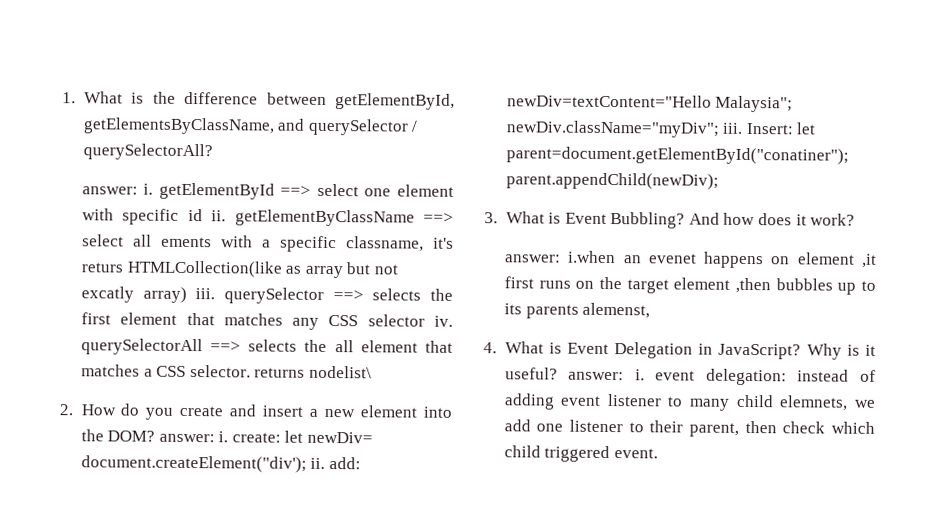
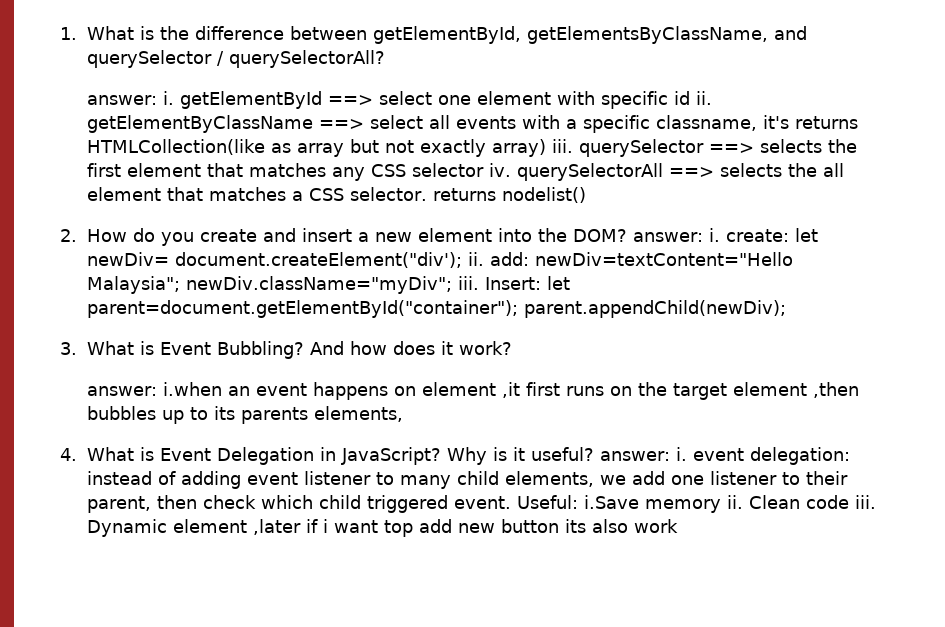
- answer: i. getElementById ==> select one element with specific id ii. getElementByClassName ==> select all ements with a specific classname, it's returs HTMLCollection(like as array but not excatly array) iii. querySelector ==> selects the first element that matches any CSS selector iv. querySelectorAll ==> selects the all element that matches a CSS selector. returns nodelist\
+ answer: i. getElementById ==> select one element with specific id ii. getElementByClassName ==> select all events with a specific classname, it's returns HTMLCollection(like as array but not exactly array) iii. querySelector ==> selects the first element that matches any CSS selector iv. querySelectorAll ==> selects the all element that matches a CSS selector. returns nodelist()
- Insert: let parent=document.getElementById("conatiner"); parent.appendChild(newDiv);
+ Insert: let parent=document.getElementById("container"); parent.appendChild(newDiv);
- answer: i.when an evenet happens on element ,it first runs on the target element ,then bubbles up to its parents alemenst,
+ answer: i.when an event happens on element ,it first runs on the target element ,then bubbles up to its parents elements,
- Why is it useful? answer: i. event delegation: instead of adding event listener to many child elemnets, we add one listener to their parent, then check which child triggered event.
+ Why is it useful? answer: i. event delegation: instead of adding event listener to many child elements, we add one listener to their parent, then check which child triggered event.
+ Useful: i.Save memory ii. Clean code iii. Dynamic element ,later if i want top add new button its also work

